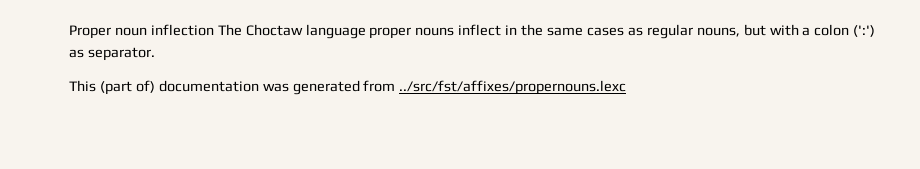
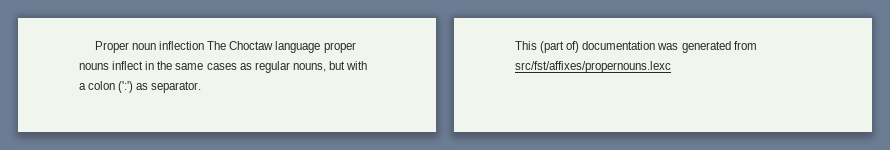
- This (part of) documentation was generated from ../src/fst/affixes/propernouns.lexc
+ This (part of) documentation was generated from src/fst/affixes/propernouns.lexc

